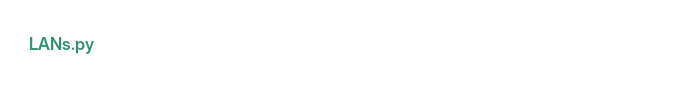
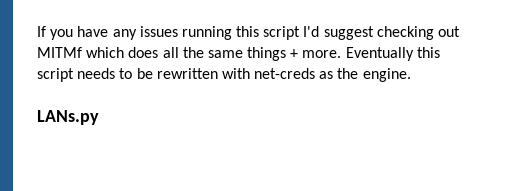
+ If you have any issues running this script I'd suggest checking out MITMf which does all the same things + more. Eventually this script needs to be rewritten with net-creds as the engine.

